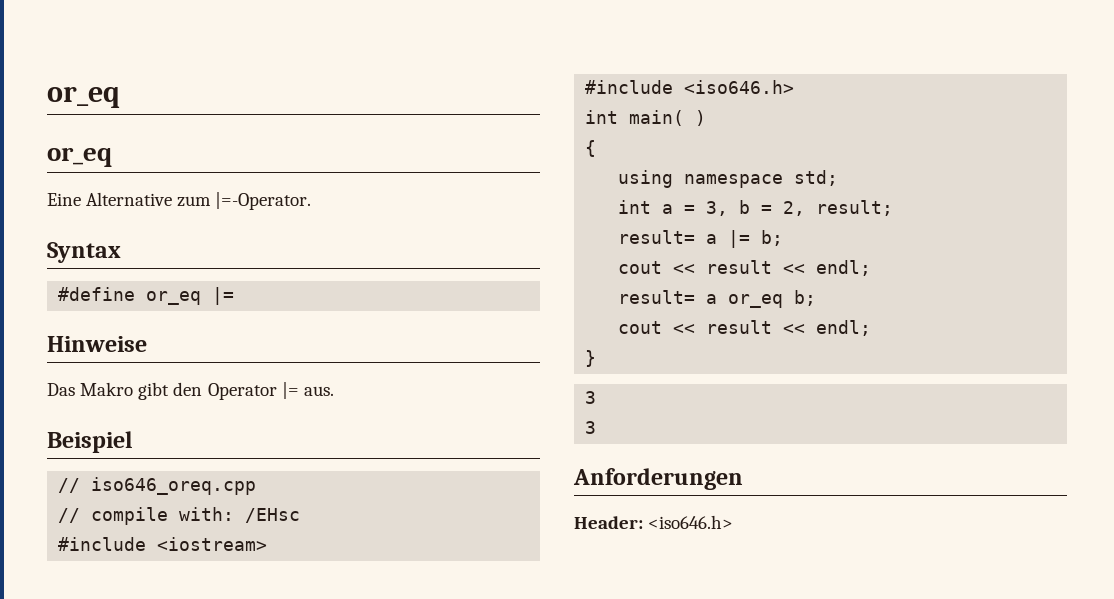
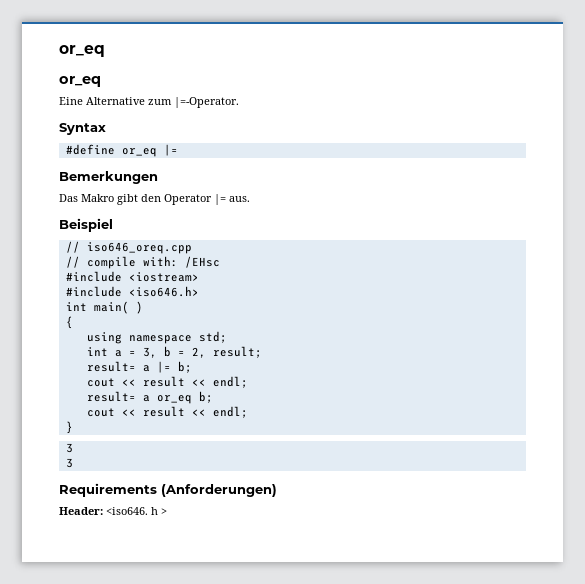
- Hinweise
+ Bemerkungen
- Anforderungen
+ Requirements (Anforderungen)
- Header: <iso646.h>
+ Header: <iso646. h >

